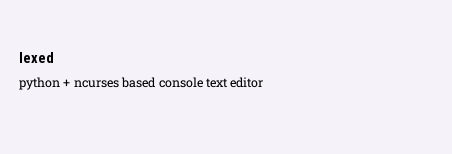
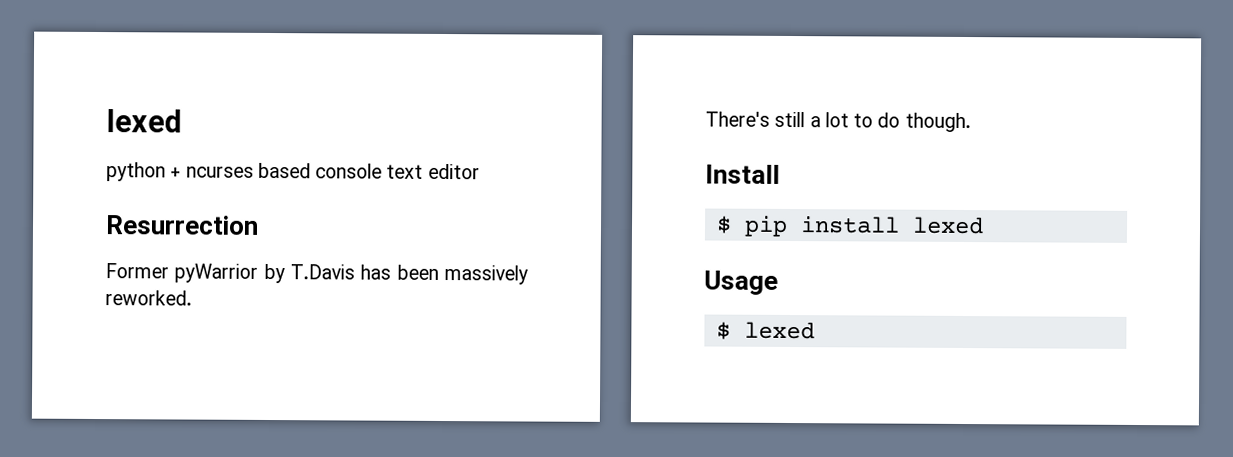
+ Resurrection
+ Former pyWarrior by T.Davis has been massively reworked.
+ There's still a lot to do though.
+ Install
+ $ pip install lexed
+ Usage
+ $ lexed

